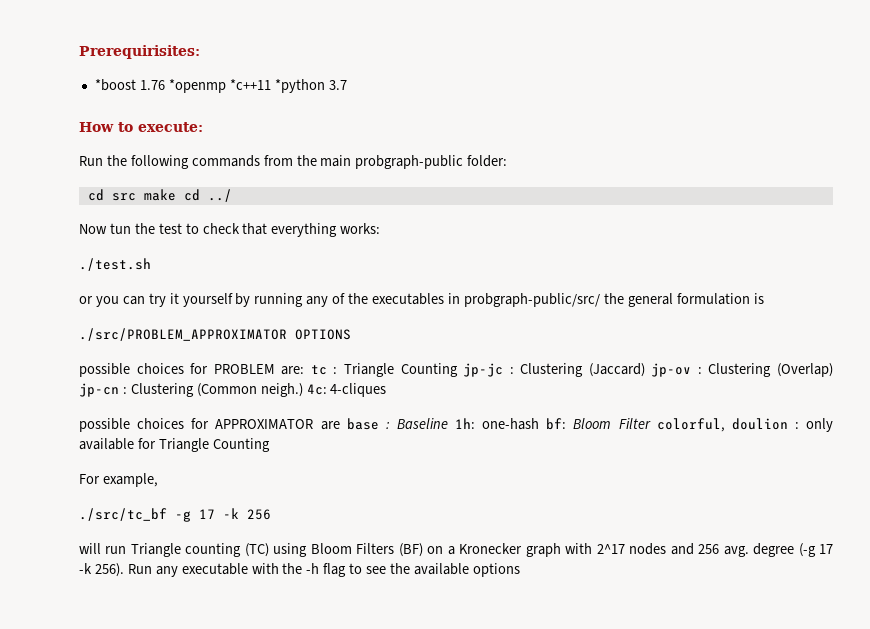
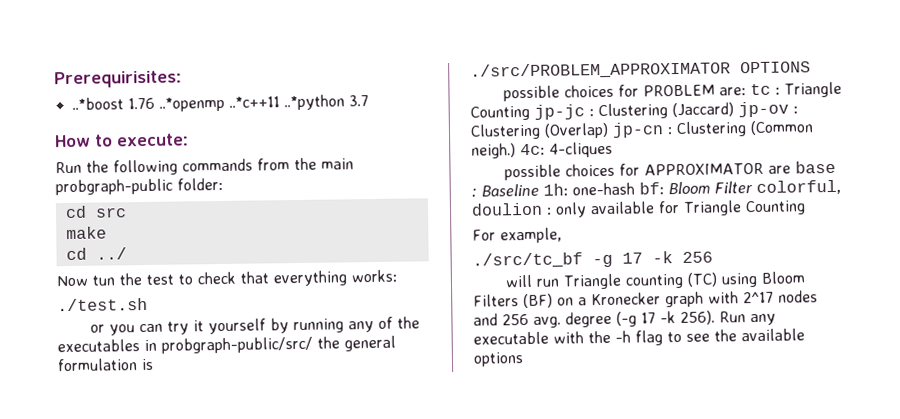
- *boost 1.76 *openmp *c++11 *python 3.7
+ ..*boost 1.76 ..*openmp ..*c++11 ..*python 3.7
- cd src make cd ../
+ cd src
+ make
+ cd ../

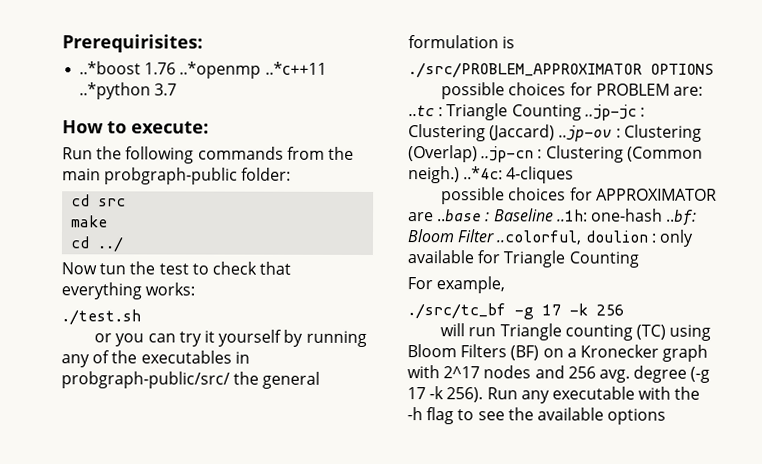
- possible choices for PROBLEM are: tc : Triangle Counting jp-jc : Clustering (Jaccard) jp-ov : Clustering (Overlap) jp-cn : Clustering (Common neigh.) 4c: 4-cliques
+ possible choices for PROBLEM are: ..tc : Triangle Counting ..jp-jc : Clustering (Jaccard) ..jp-ov : Clustering (Overlap) ..jp-cn : Clustering (Common neigh.) ..*4c: 4-cliques
- possible choices for APPROXIMATOR are base : Baseline 1h: one-hash bf: Bloom Filter colorful, doulion : only available for Triangle Counting
+ possible choices for APPROXIMATOR are ..base : Baseline ..1h: one-hash ..bf: Bloom Filter ..colorful, doulion : only available for Triangle Counting

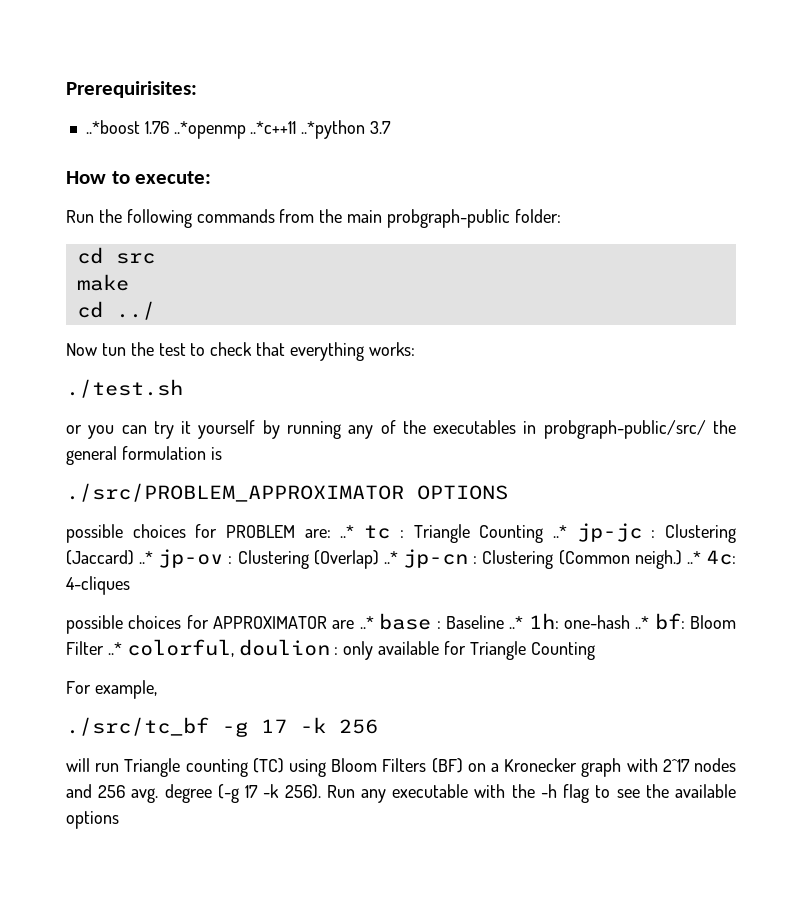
- possible choices for PROBLEM are: ..tc : Triangle Counting ..jp-jc : Clustering (Jaccard) ..jp-ov : Clustering (Overlap) ..jp-cn : Clustering (Common neigh.) ..*4c: 4-cliques
+ possible choices for PROBLEM are: ..* tc : Triangle Counting ..* jp-jc : Clustering (Jaccard) ..* jp-ov : Clustering (Overlap) ..* jp-cn : Clustering (Common neigh.) ..* 4c: 4-cliques
- possible choices for APPROXIMATOR are ..base : Baseline ..1h: one-hash ..bf: Bloom Filter ..colorful, doulion : only available for Triangle Counting
+ possible choices for APPROXIMATOR are ..* base : Baseline ..* 1h: one-hash ..* bf: Bloom Filter ..* colorful, doulion : only available for Triangle Counting

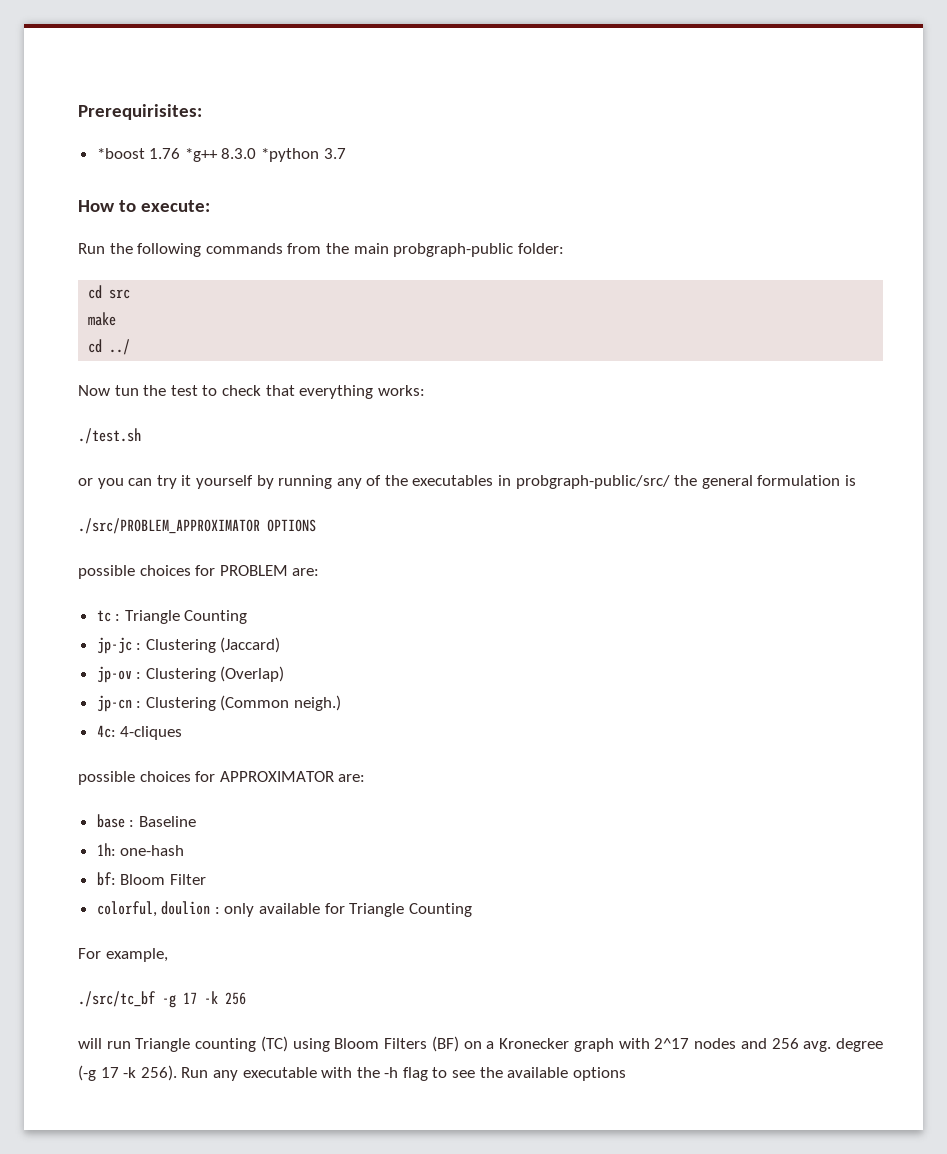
- ..*boost 1.76 ..*openmp ..*c++11 ..*python 3.7
+ *boost 1.76 *g++ 8.3.0 *python 3.7
- possible choices for PROBLEM are: ..* tc : Triangle Counting ..* jp-jc : Clustering (Jaccard) ..* jp-ov : Clustering (Overlap) ..* jp-cn : Clustering (Common neigh.) ..* 4c: 4-cliques
+ possible choices for PROBLEM are:
+ tc : Triangle Counting
+ jp-jc : Clustering (Jaccard)
+ jp-ov : Clustering (Overlap)
+ jp-cn : Clustering (Common neigh.)
+ 4c: 4-cliques
- possible choices for APPROXIMATOR are ..* base : Baseline ..* 1h: one-hash ..* bf: Bloom Filter ..* colorful, doulion : only available for Triangle Counting
+ possible choices for APPROXIMATOR are:
+ base : Baseline
+ 1h: one-hash
+ bf: Bloom Filter
+ colorful, doulion : only available for Triangle Counting

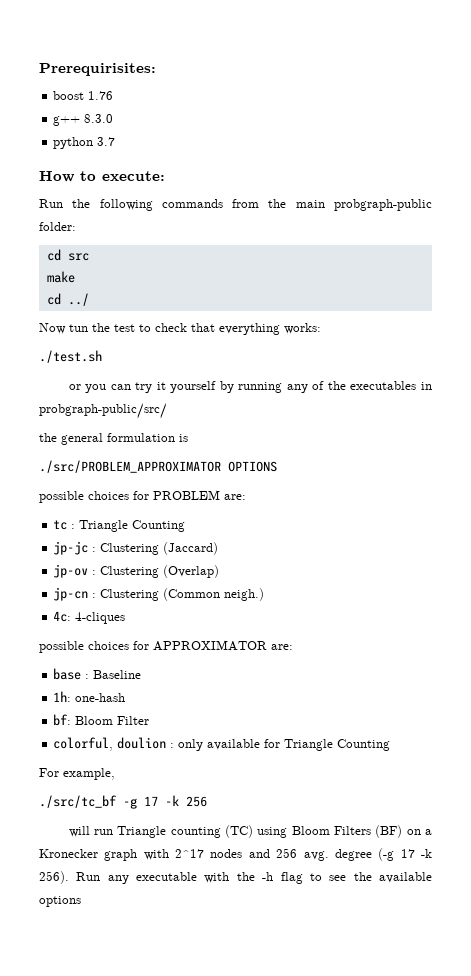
- *boost 1.76 *g++ 8.3.0 *python 3.7
+ boost 1.76
+ g++ 8.3.0
+ python 3.7
- or you can try it yourself by running any of the executables in probgraph-public/src/ the general formulation is
+ or you can try it yourself by running any of the executables in probgraph-public/src/
+ the general formulation is

